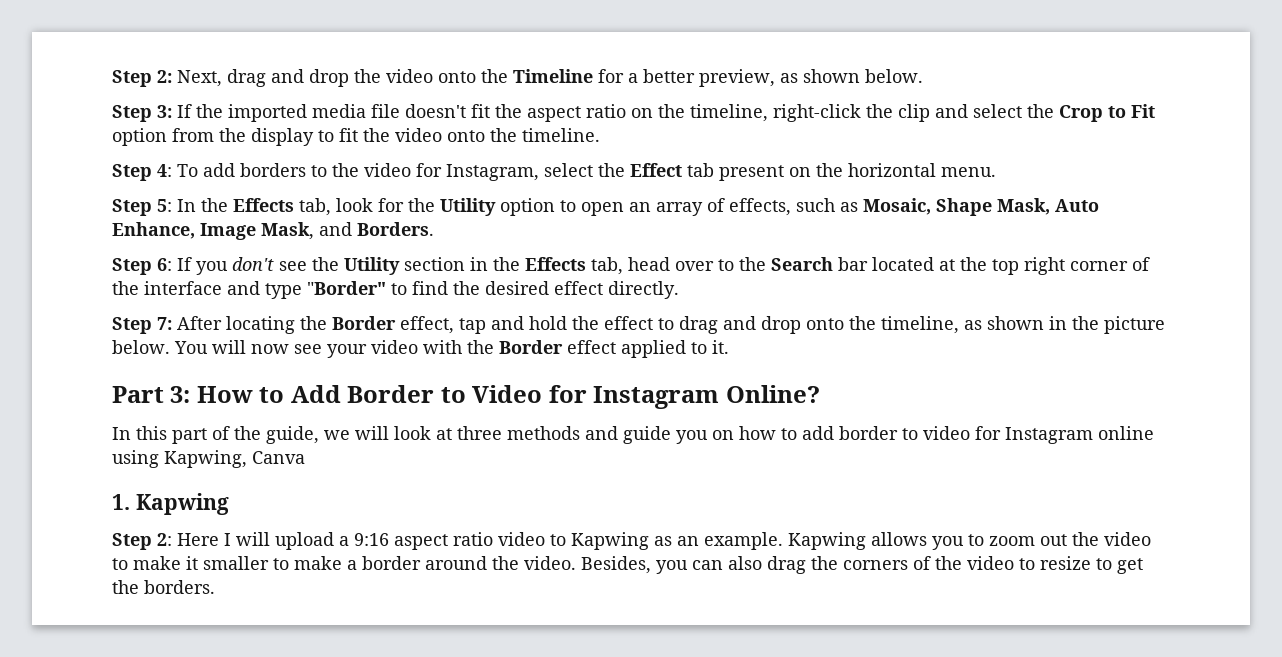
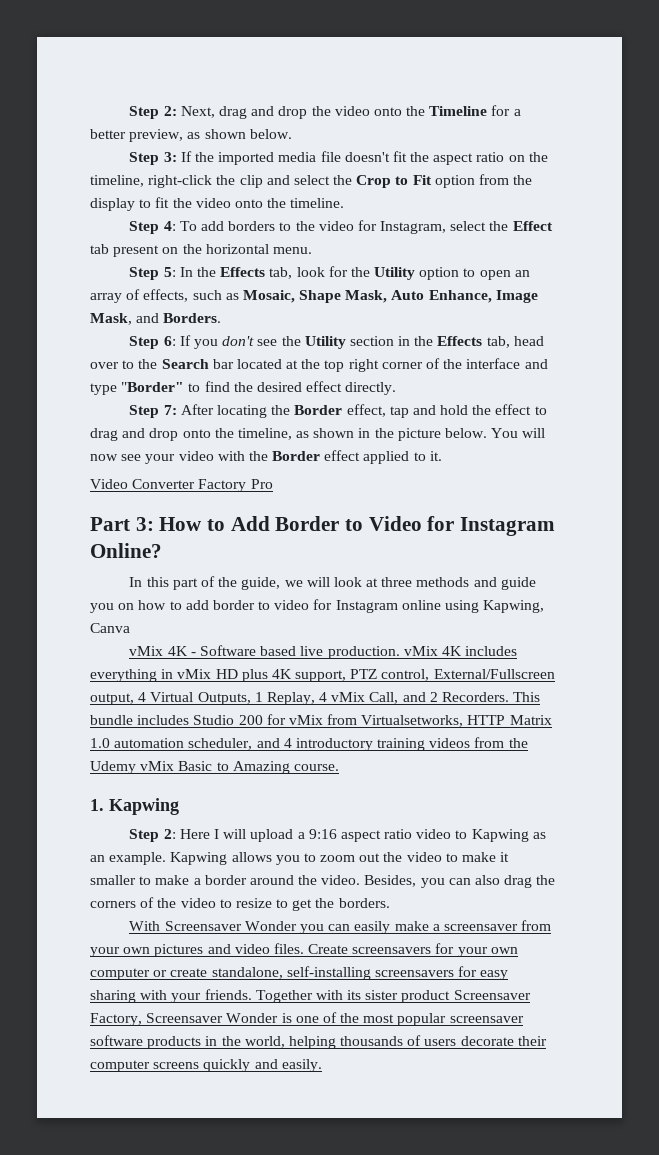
+ Video Converter Factory Pro
+ vMix 4K - Software based live production. vMix 4K includes everything in vMix HD plus 4K support, PTZ control, External/Fullscreen output, 4 Virtual Outputs, 1 Replay, 4 vMix Call, and 2 Recorders. This bundle includes Studio 200 for vMix from Virtualsetworks, HTTP Matrix 1.0 automation scheduler, and 4 introductory training videos from the Udemy vMix Basic to Amazing course.
+ With Screensaver Wonder you can easily make a screensaver from your own pictures and video files. Create screensavers for your own computer or create standalone, self-installing screensavers for easy sharing with your friends. Together with its sister product Screensaver Factory, Screensaver Wonder is one of the most popular screensaver software products in the world, helping thousands of users decorate their computer screens quickly and easily.

